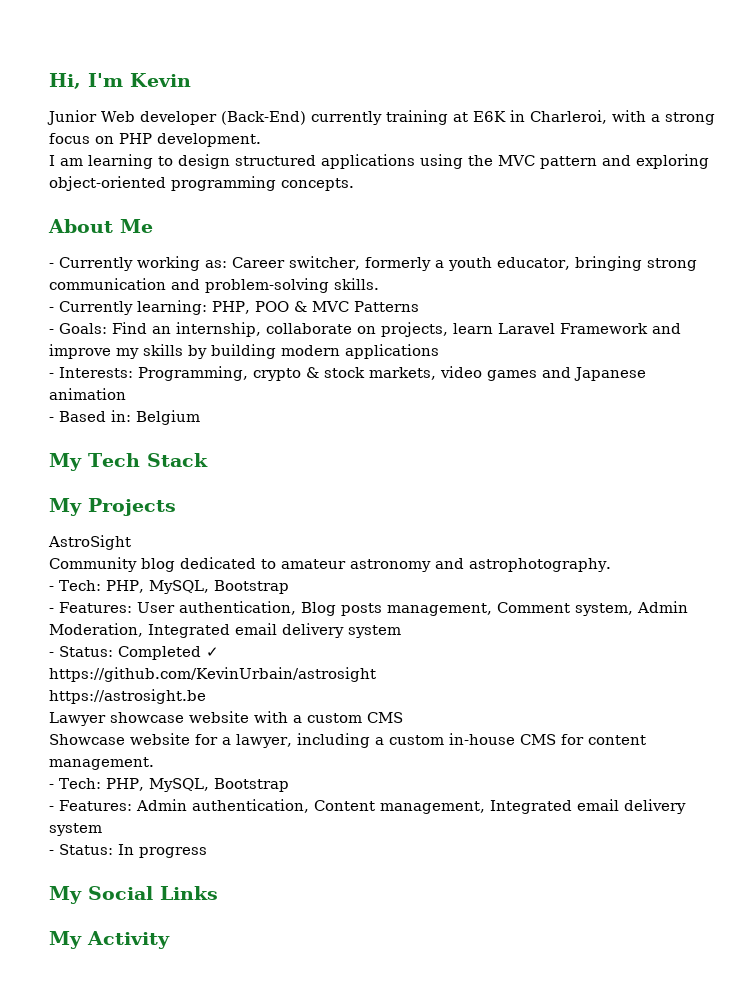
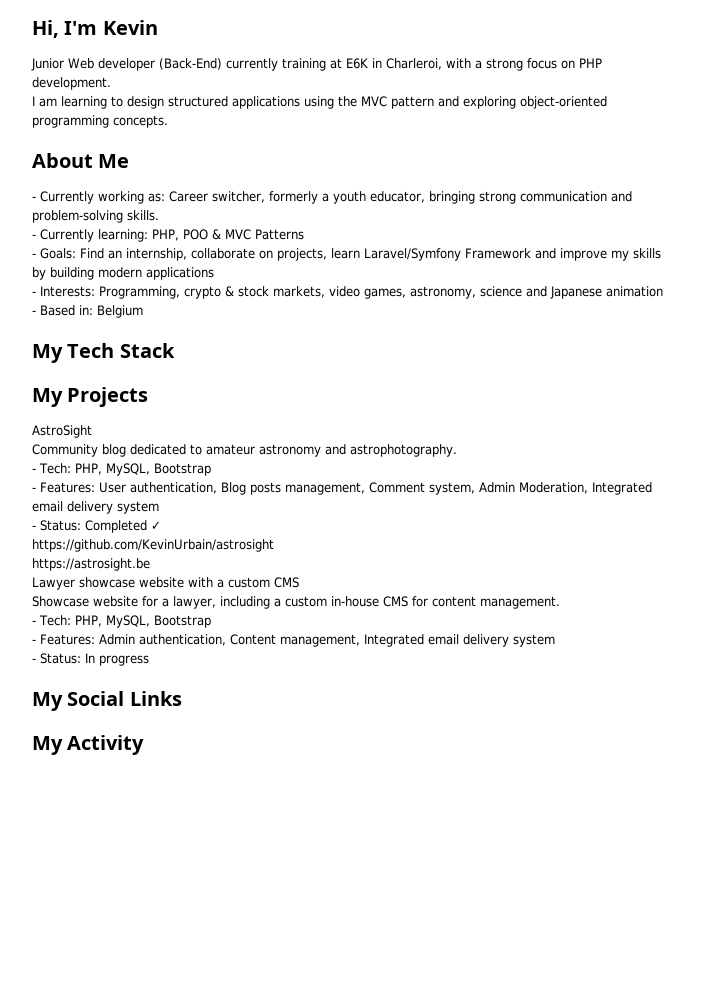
- - Goals: Find an internship, collaborate on projects, learn Laravel Framework and improve my skills by building modern applications
+ - Goals: Find an internship, collaborate on projects, learn Laravel/Symfony Framework and improve my skills by building modern applications
- - Interests: Programming, crypto & stock markets, video games and Japanese animation
+ - Interests: Programming, crypto & stock markets, video games, astronomy, science and Japanese animation

